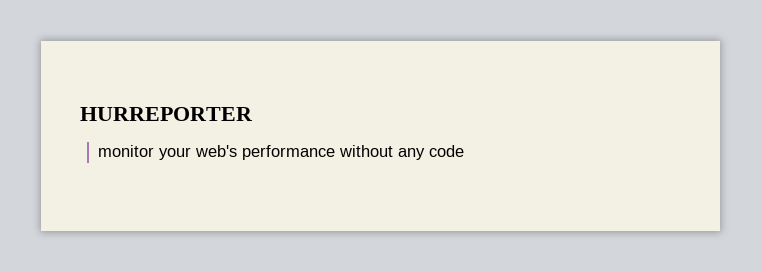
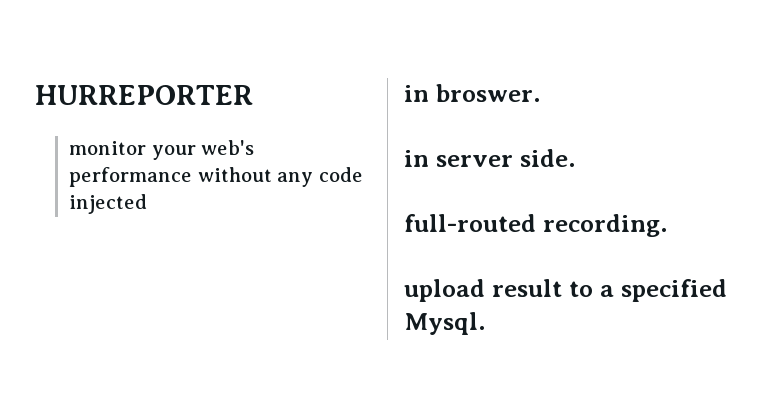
- monitor your web's performance without any code
+ monitor your web's performance without any code injected
+ in broswer.
+ in server side.
+ full-routed recording.
+ upload result to a specified Mysql.

